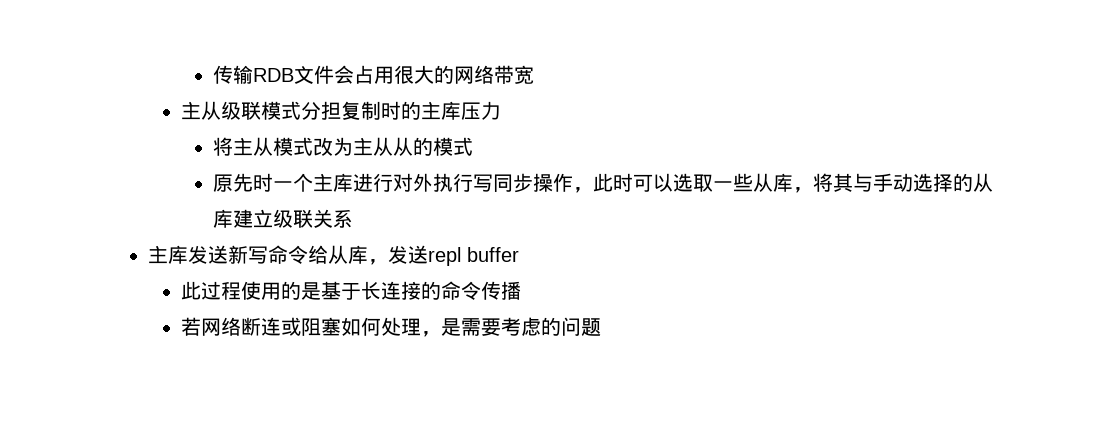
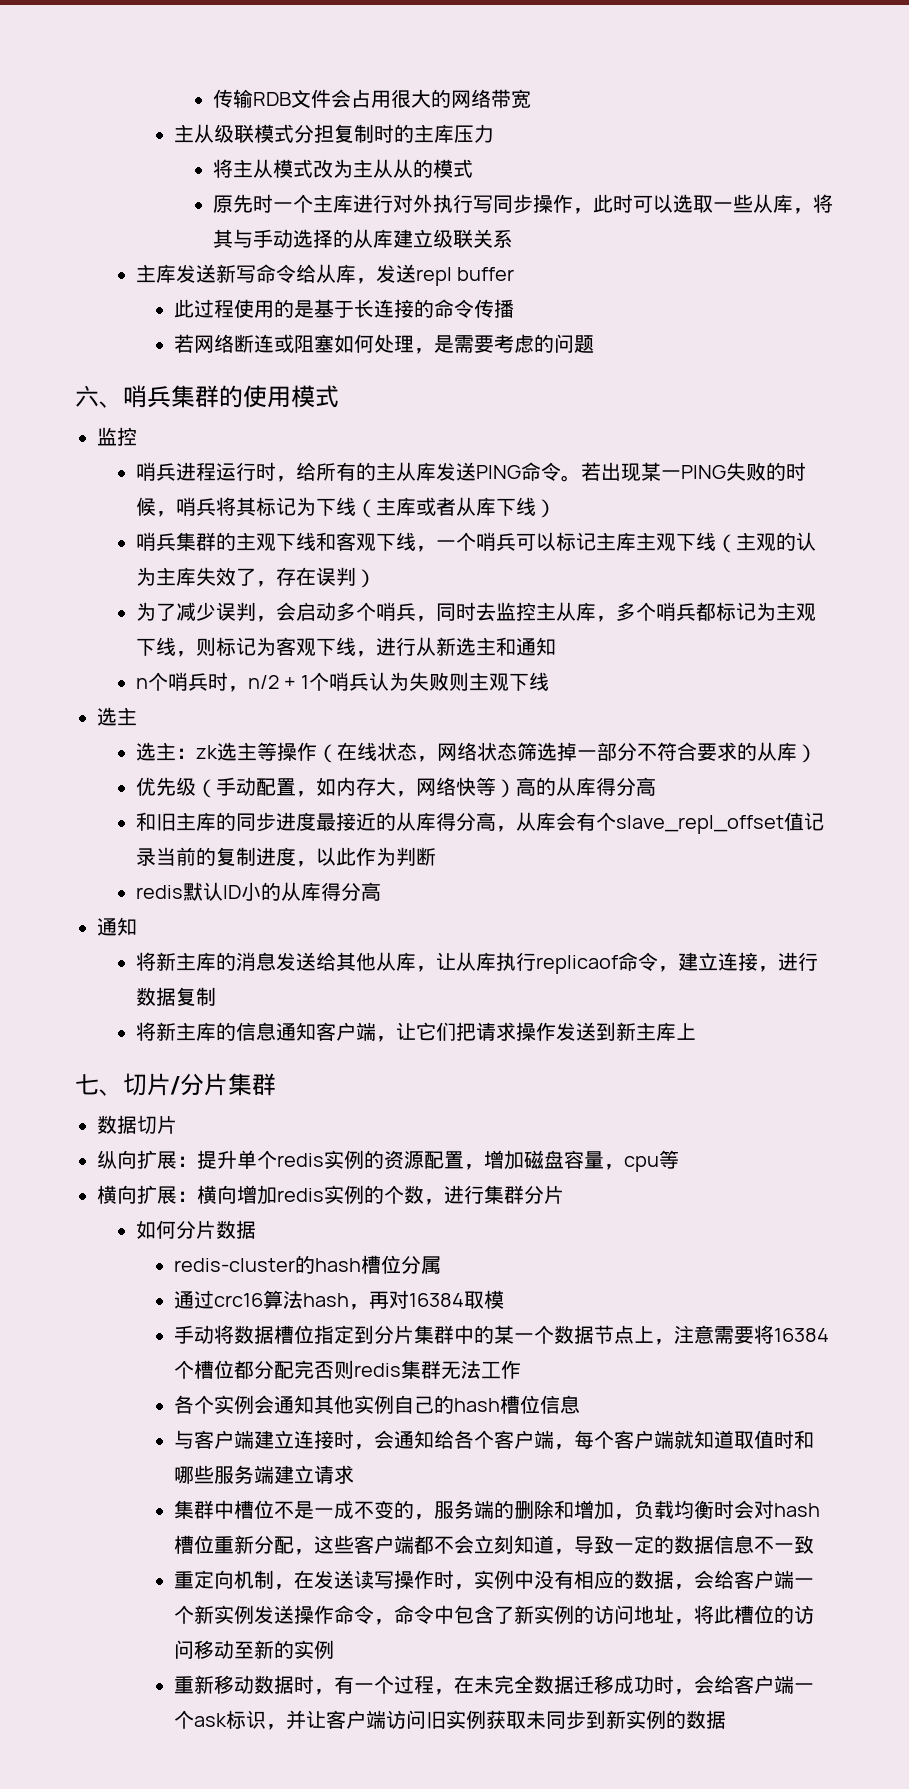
+ 六、哨兵集群的使用模式
+ 监控
+ 哨兵进程运行时，给所有的主从库发送PING命令。若出现某一PING失败的时候，哨兵将其标记为下线（主库或者从库下线）
+ 哨兵集群的主观下线和客观下线，一个哨兵可以标记主库主观下线（主观的认为主库失效了，存在误判）
+ 为了减少误判，会启动多个哨兵，同时去监控主从库，多个哨兵都标记为主观下线，则标记为客观下线，进行从新选主和通知
+ n个哨兵时，n/2 + 1个哨兵认为失败则主观下线
+ 选主
+ 选主：zk选主等操作（在线状态，网络状态筛选掉一部分不符合要求的从库）
+ 优先级（手动配置，如内存大，网络快等）高的从库得分高
+ 和旧主库的同步进度最接近的从库得分高，从库会有个slave_repl_offset值记录当前的复制进度，以此作为判断
+ redis默认ID小的从库得分高
+ 通知
+ 将新主库的消息发送给其他从库，让从库执行replicaof命令，建立连接，进行数据复制
+ 将新主库的信息通知客户端，让它们把请求操作发送到新主库上
+ 七、切片/分片集群
+ 数据切片
+ 纵向扩展：提升单个redis实例的资源配置，增加磁盘容量，cpu等
+ 横向扩展：横向增加redis实例的个数，进行集群分片
+ 如何分片数据
+ redis-cluster的hash槽位分属
+ 通过crc16算法hash，再对16384取模
+ 手动将数据槽位指定到分片集群中的某一个数据节点上，注意需要将16384个槽位都分配完否则redis集群无法工作
+ 各个实例会通知其他实例自己的hash槽位信息
+ 与客户端建立连接时，会通知给各个客户端，每个客户端就知道取值时和哪些服务端建立请求
+ 集群中槽位不是一成不变的，服务端的删除和增加，负载均衡时会对hash槽位重新分配，这些客户端都不会立刻知道，导致一定的数据信息不一致
+ 重定向机制，在发送读写操作时，实例中没有相应的数据，会给客户端一个新实例发送操作命令，命令中包含了新实例的访问地址，将此槽位的访问移动至新的实例
+ 重新移动数据时，有一个过程，在未完全数据迁移成功时，会给客户端一个ask标识，并让客户端访问旧实例获取未同步到新实例的数据

